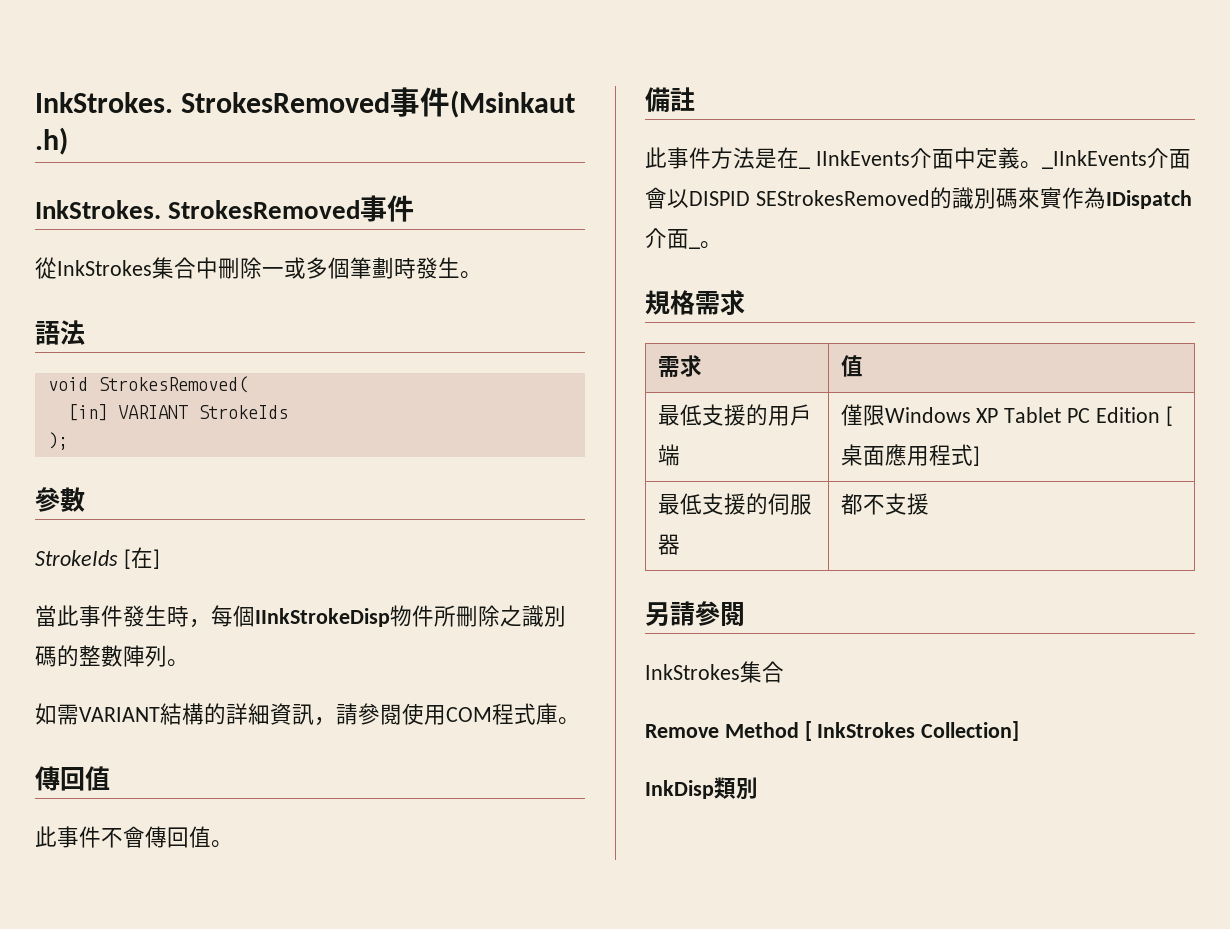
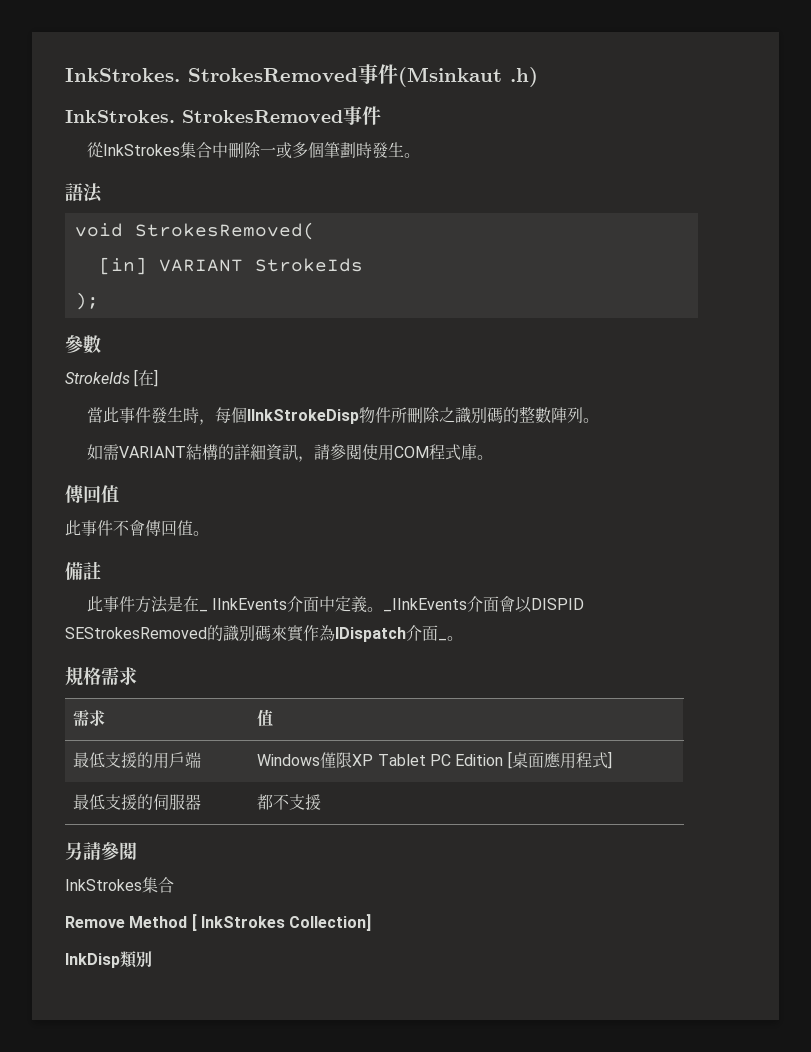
- 最低支援的用戶端 | 僅限Windows XP Tablet PC Edition [桌面應用程式]
+ 最低支援的用戶端 | Windows僅限XP Tablet PC Edition [桌面應用程式]

